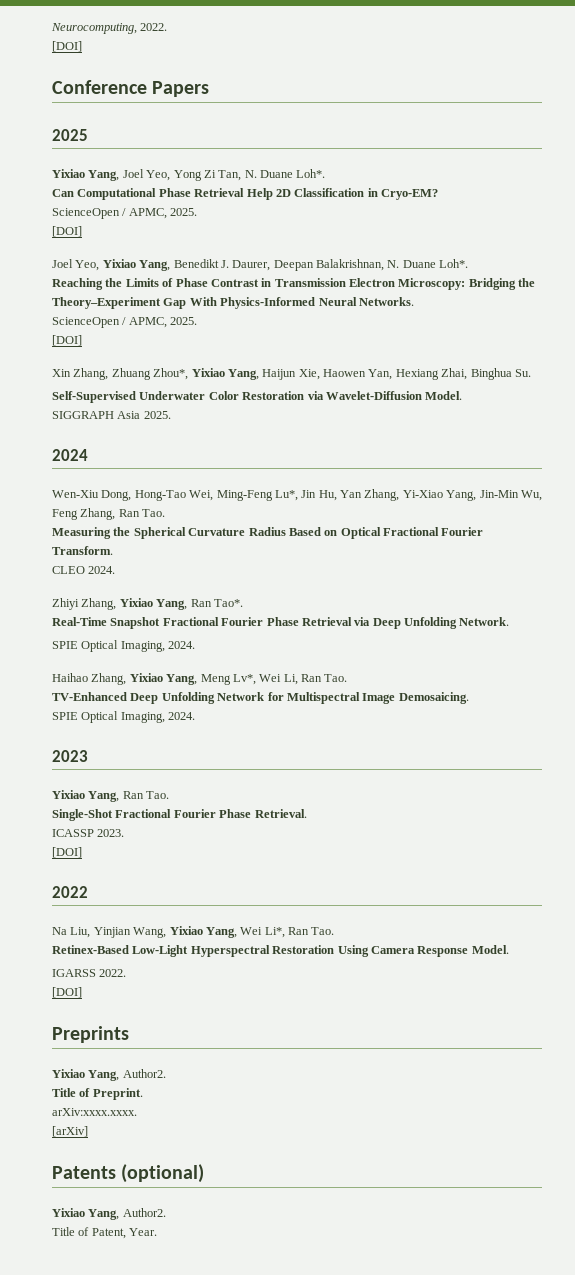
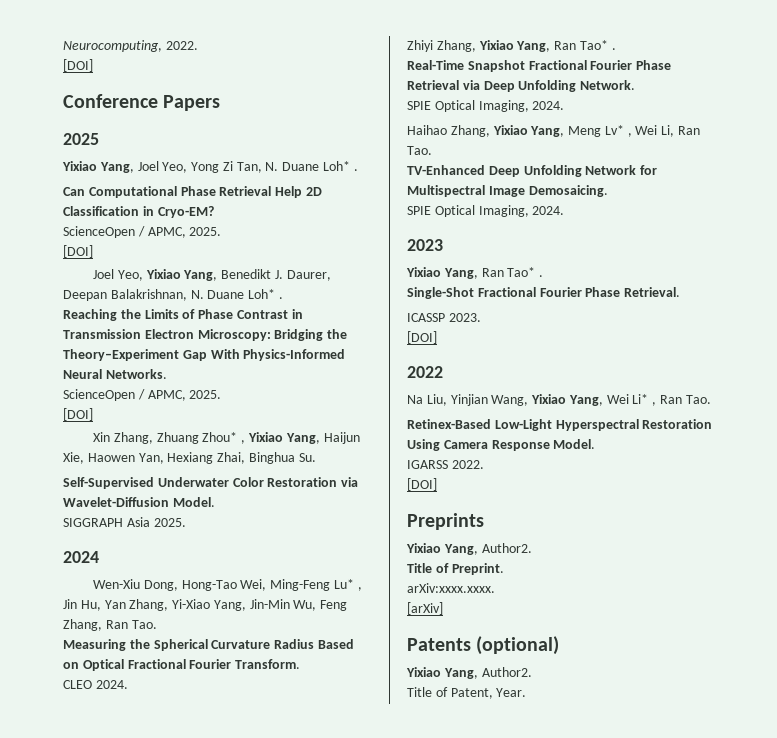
- Yixiao Yang, Joel Yeo, Yong Zi Tan, N. Duane Loh*.
+ Yixiao Yang, Joel Yeo, Yong Zi Tan, N. Duane Loh* .
- Joel Yeo, Yixiao Yang, Benedikt J. Daurer, Deepan Balakrishnan, N. Duane Loh*.
+ Joel Yeo, Yixiao Yang, Benedikt J. Daurer, Deepan Balakrishnan, N. Duane Loh* .
- Xin Zhang, Zhuang Zhou*, Yixiao Yang, Haijun Xie, Haowen Yan, Hexiang Zhai, Binghua Su.
+ Xin Zhang, Zhuang Zhou* , Yixiao Yang, Haijun Xie, Haowen Yan, Hexiang Zhai, Binghua Su.
- Wen-Xiu Dong, Hong-Tao Wei, Ming-Feng Lu*, Jin Hu, Yan Zhang, Yi-Xiao Yang, Jin-Min Wu, Feng Zhang, Ran Tao.
+ Wen-Xiu Dong, Hong-Tao Wei, Ming-Feng Lu* , Jin Hu, Yan Zhang, Yi-Xiao Yang, Jin-Min Wu, Feng Zhang, Ran Tao.
- Zhiyi Zhang, Yixiao Yang, Ran Tao*.
+ Zhiyi Zhang, Yixiao Yang, Ran Tao* .
- Haihao Zhang, Yixiao Yang, Meng Lv*, Wei Li, Ran Tao.
+ Haihao Zhang, Yixiao Yang, Meng Lv* , Wei Li, Ran Tao.
  2023
- Yixiao Yang, Ran Tao.
+ Yixiao Yang, Ran Tao* .
- Na Liu, Yinjian Wang, Yixiao Yang, Wei Li*, Ran Tao.
+ Na Liu, Yinjian Wang, Yixiao Yang, Wei Li* , Ran Tao.

